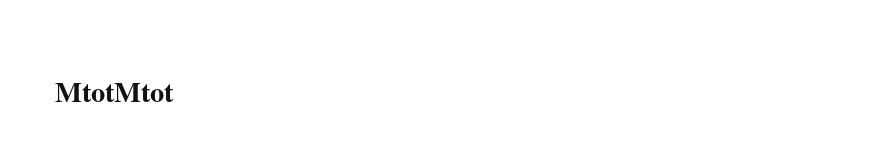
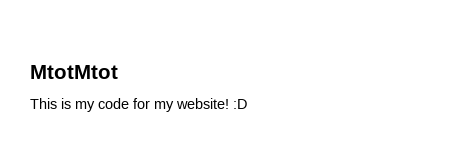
+ This is my code for my website! :D

